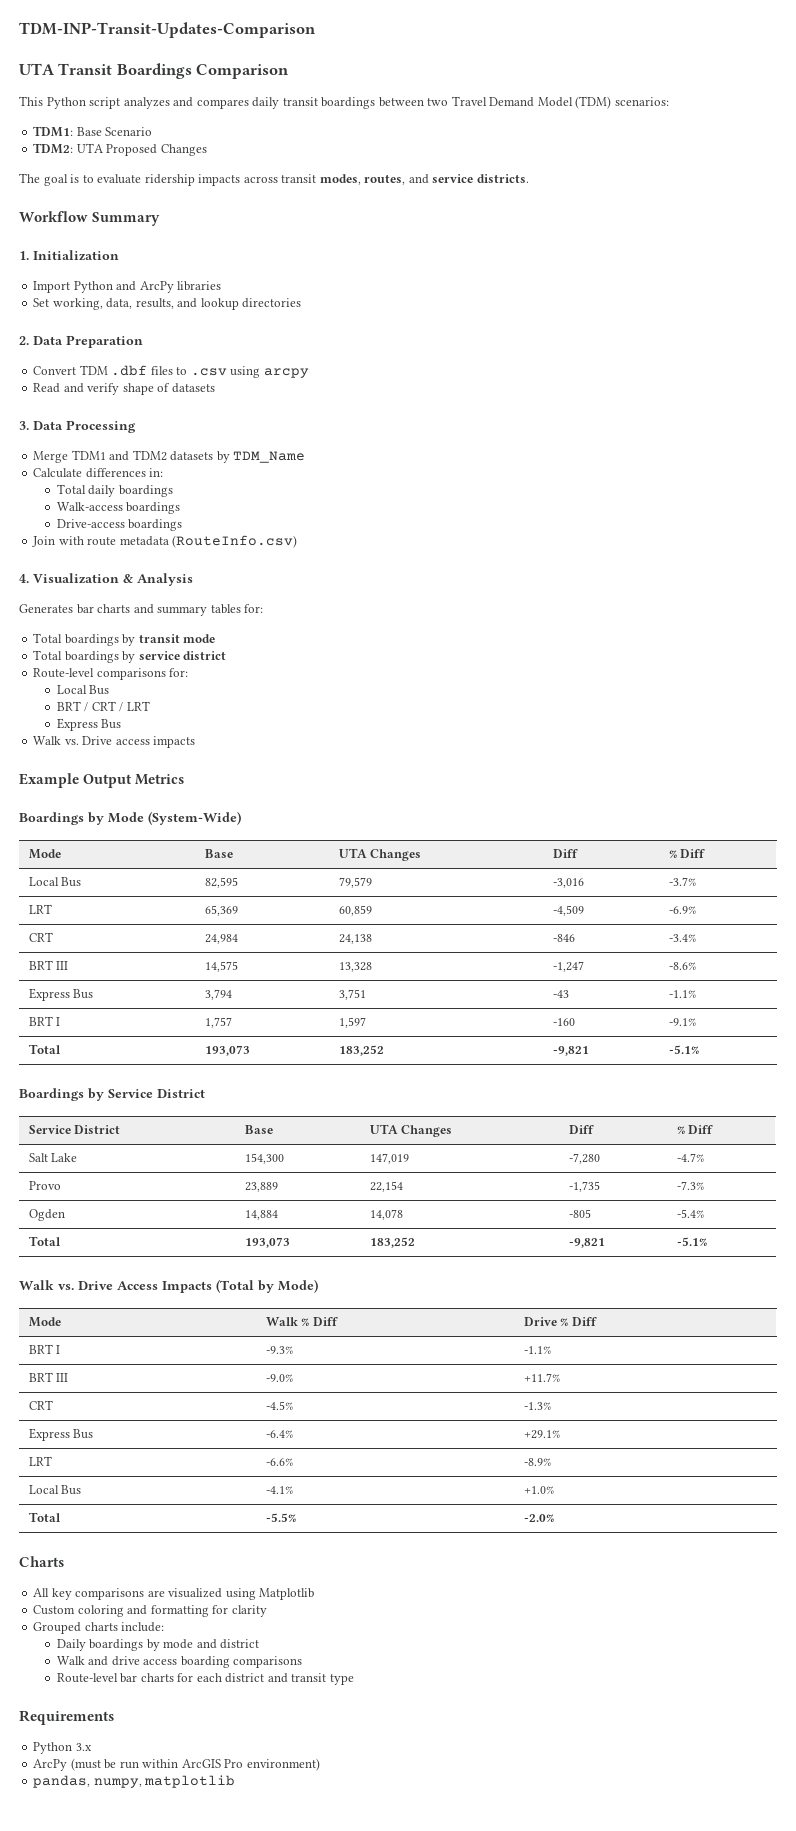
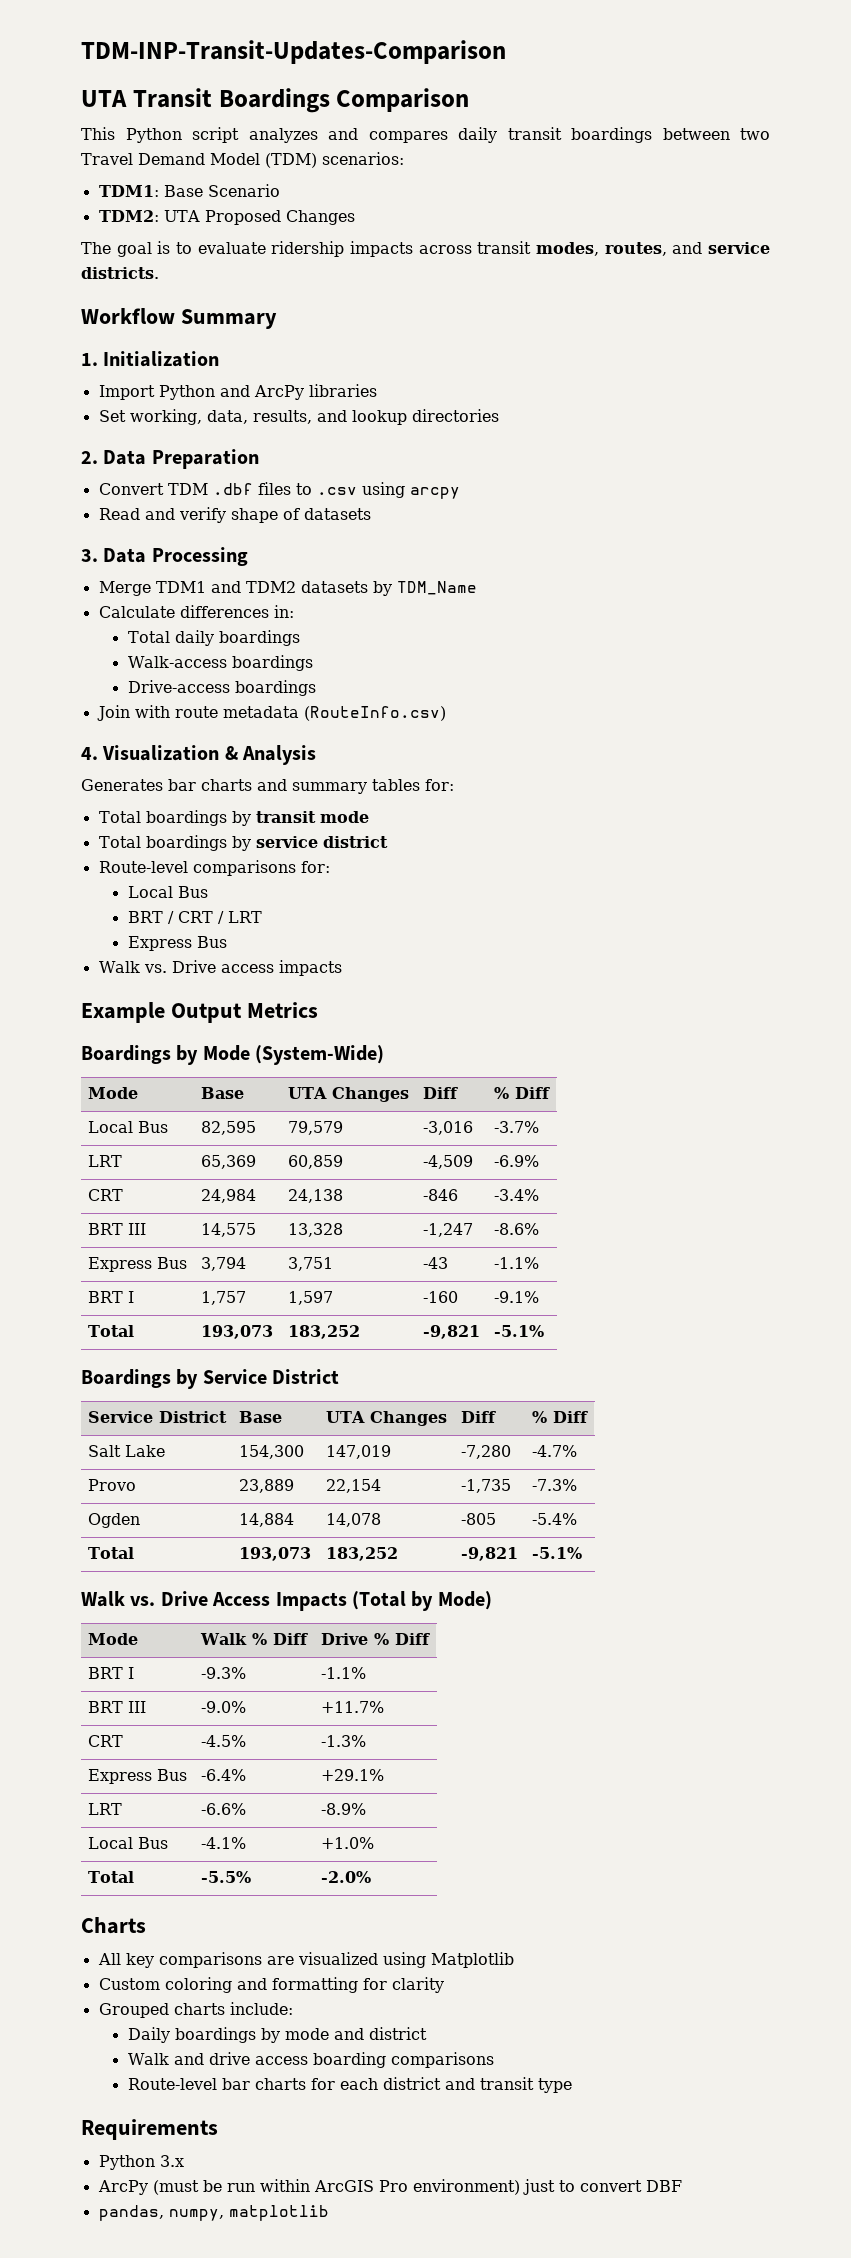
- ArcPy (must be run within ArcGIS Pro environment)
+ ArcPy (must be run within ArcGIS Pro environment) just to convert DBF

